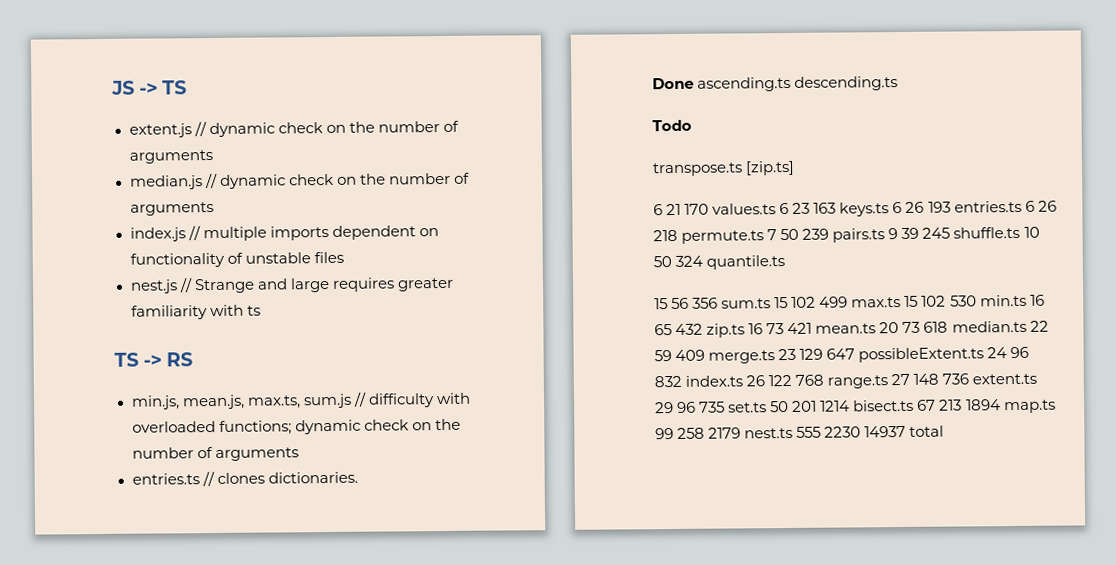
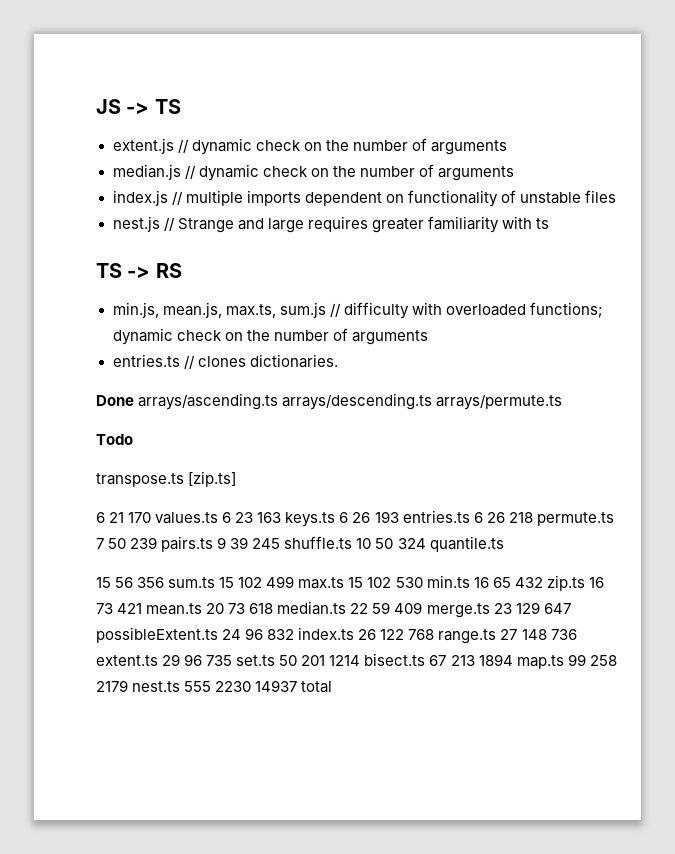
- Done ascending.ts descending.ts
+ Done arrays/ascending.ts arrays/descending.ts arrays/permute.ts

